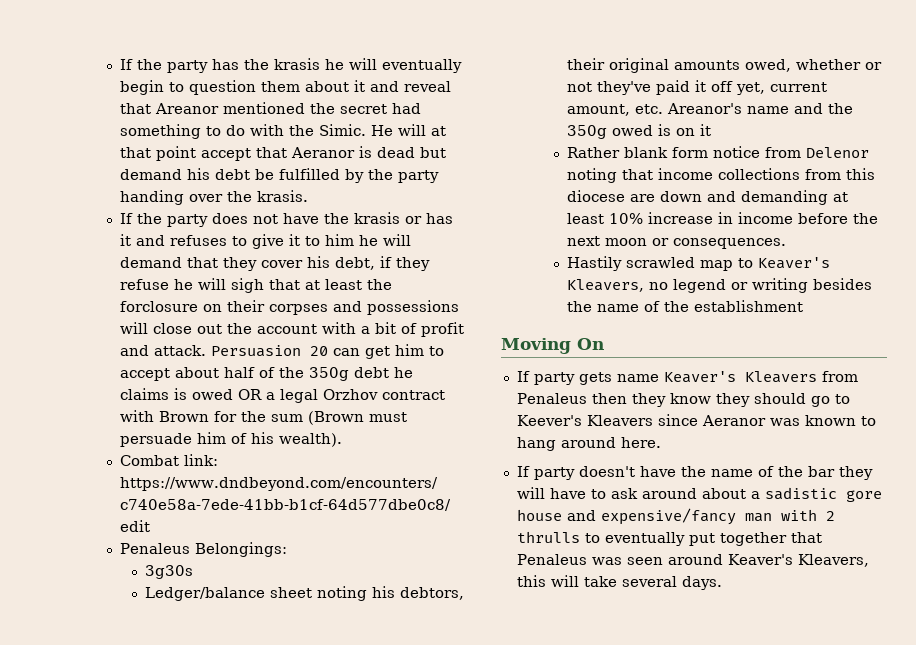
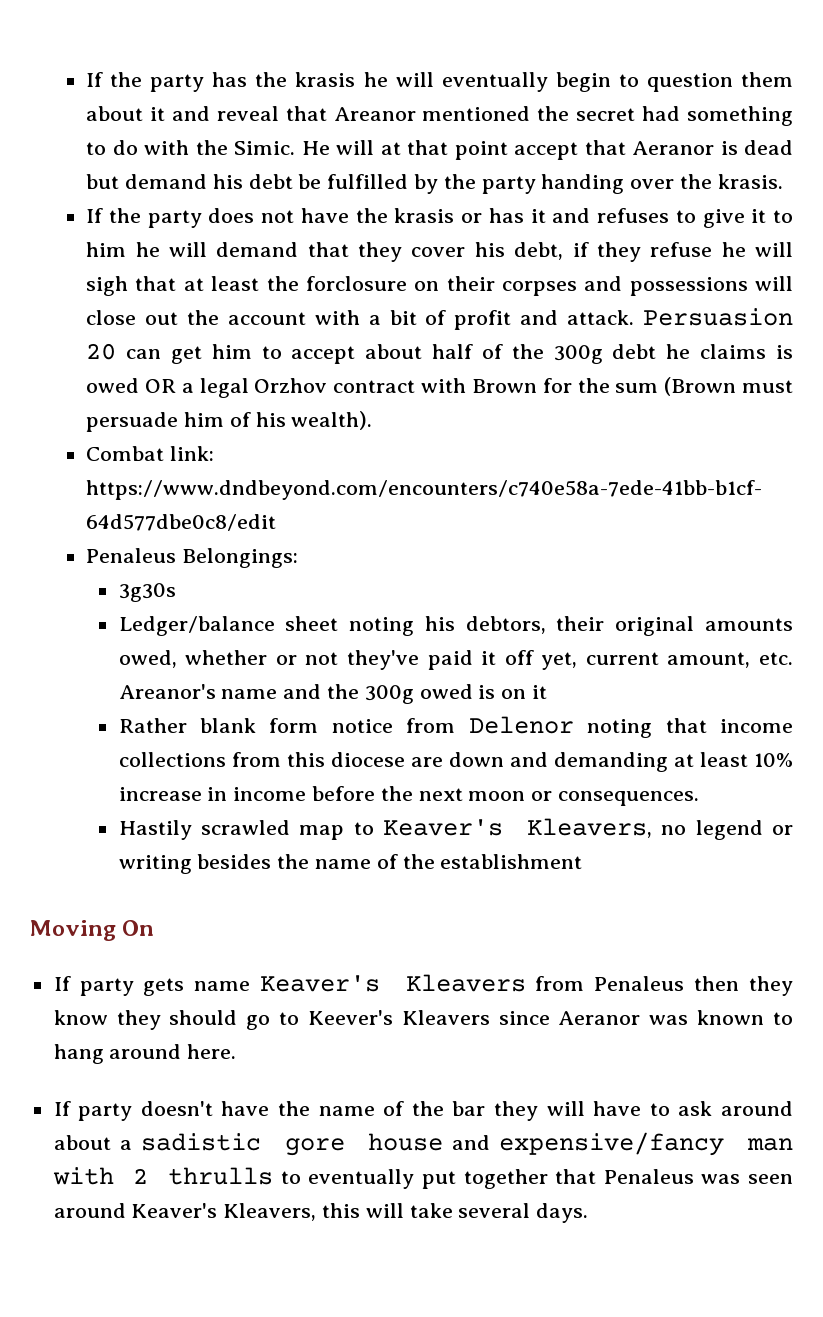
- Persuasion 20 can get him to accept about half of the 350g debt he claims is owed OR a legal Orzhov contract with Brown for the sum (Brown must persuade him of his wealth).
+ Persuasion 20 can get him to accept about half of the 300g debt he claims is owed OR a legal Orzhov contract with Brown for the sum (Brown must persuade him of his wealth).
- Ledger/balance sheet noting his debtors, their original amounts owed, whether or not they've paid it off yet, current amount, etc. Areanor's name and the 350g owed is on it
+ Ledger/balance sheet noting his debtors, their original amounts owed, whether or not they've paid it off yet, current amount, etc. Areanor's name and the 300g owed is on it

